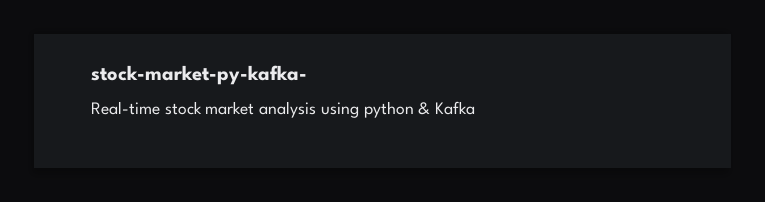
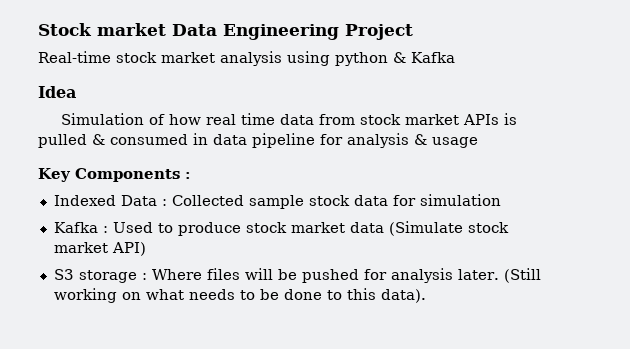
- stock-market-py-kafka-
+ Stock market Data Engineering Project
+ Idea
+ Simulation of how real time data from stock market APIs is pulled & consumed in data pipeline for analysis & usage
+ Key Components :
+ Indexed Data : Collected sample stock data for simulation
+ Kafka : Used to produce stock market data (Simulate stock market API)
+ S3 storage : Where files will be pushed for analysis later. (Still working on what needs to be done to this data).

